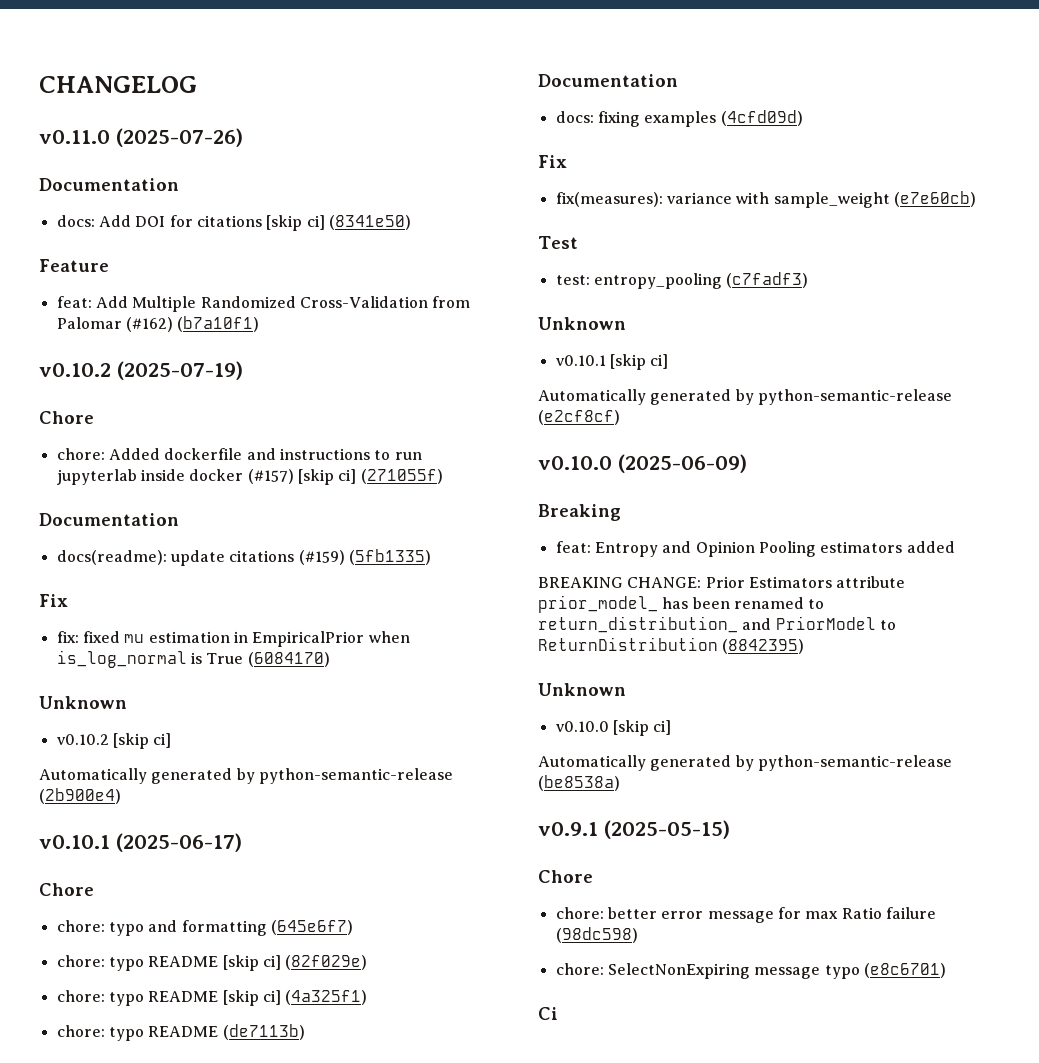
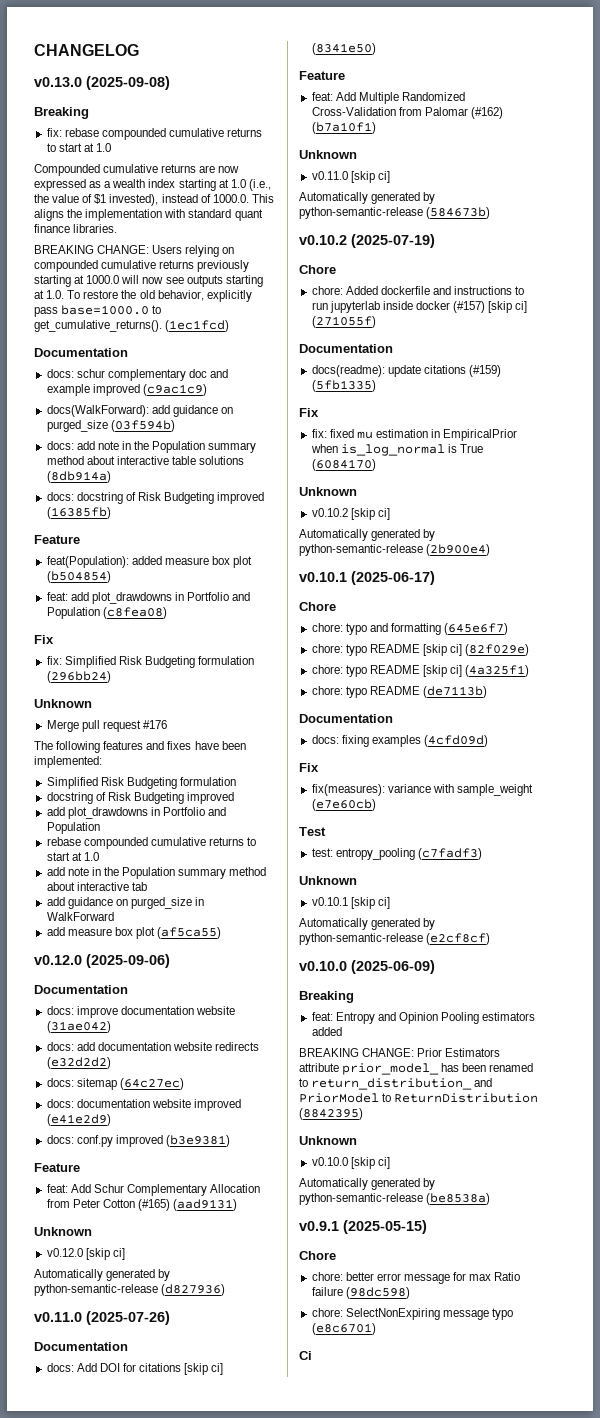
+ v0.13.0 (2025-09-08)
+ Breaking
+ fix: rebase compounded cumulative returns to start at 1.0
+ Compounded cumulative returns are now expressed as a wealth index starting at 1.0 (i.e., the value of $1 invested), instead of 1000.0. This aligns the implementation with standard quant finance libraries.
+ BREAKING CHANGE: Users relying on compounded cumulative returns previously starting at 1000.0 will now see outputs starting at 1.0. To restore the old behavior, explicitly pass base=1000.0 to get_cumulative_returns(). (1ec1fcd)
+ Documentation
+ docs: schur complementary doc and example improved (c9ac1c9)
+ docs(WalkForward): add guidance on purged_size (03f594b)
+ docs: add note in the Population summary method about interactive table solutions (8db914a)
+ docs: docstring of Risk Budgeting improved (16385fb)
+ Feature
+ feat(Population): added measure box plot (b504854)
+ feat: add plot_drawdowns in Portfolio and Population (c8fea08)
+ Fix
+ fix: Simplified Risk Budgeting formulation (296bb24)
+ Unknown
+ Merge pull request #176
+ The following features and fixes have been implemented:
+ Simplified Risk Budgeting formulation
+ docstring of Risk Budgeting improved
+ add plot_drawdowns in Portfolio and Population
+ rebase compounded cumulative returns to start at 1.0
+ add note in the Population summary method about interactive tab
+ add guidance on purged_size in WalkForward
+ add measure box plot (af5ca55)
+ v0.12.0 (2025-09-06)
+ Documentation
+ docs: improve documentation website (31ae042)
+ docs: add documentation website redirects (e32d2d2)
+ docs: sitemap (64c27ec)
+ docs: documentation website improved (e41e2d9)
+ docs: conf.py improved (b3e9381)
+ Feature
+ feat: Add Schur Complementary Allocation from Peter Cotton (#165) (aad9131)
+ Unknown
+ v0.12.0 [skip ci]
+ Automatically generated by python-semantic-release (d827936)
  feat: Add Multiple Randomized Cross-Validation from Palomar (#162) (b7a10f1)
+ Unknown
+ v0.11.0 [skip ci]
+ Automatically generated by python-semantic-release (584673b)

